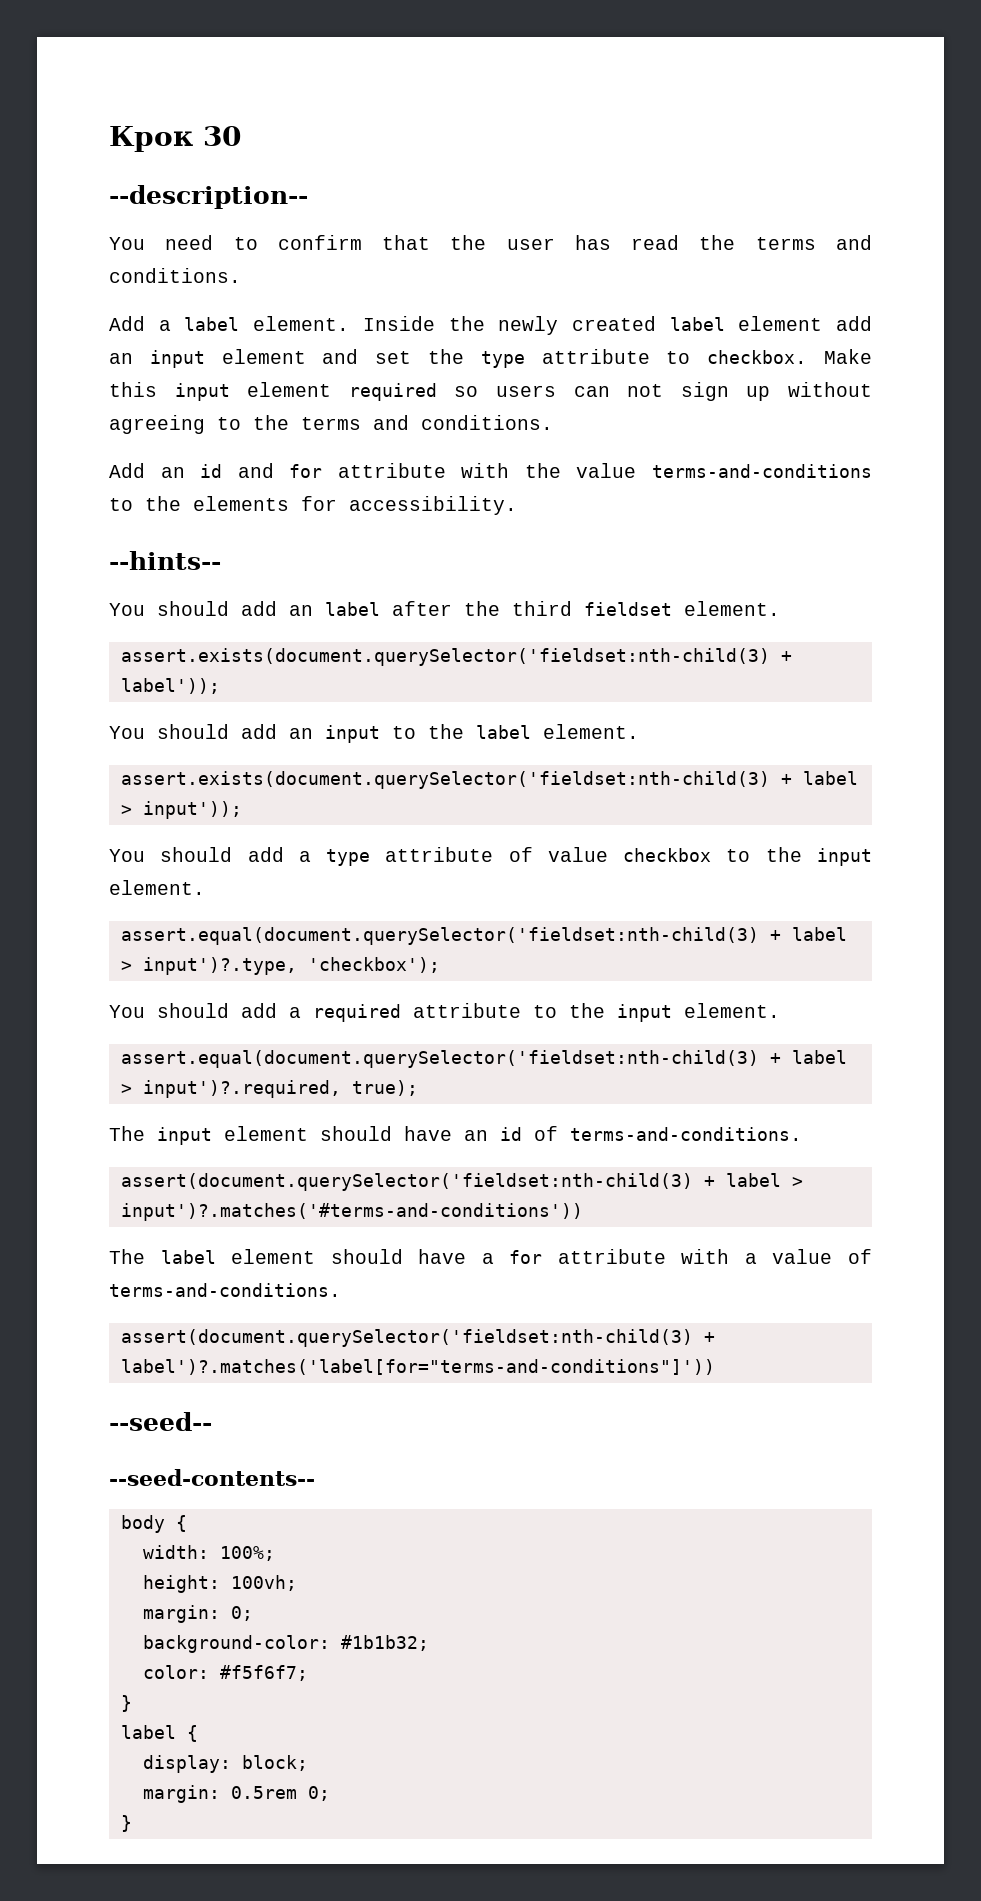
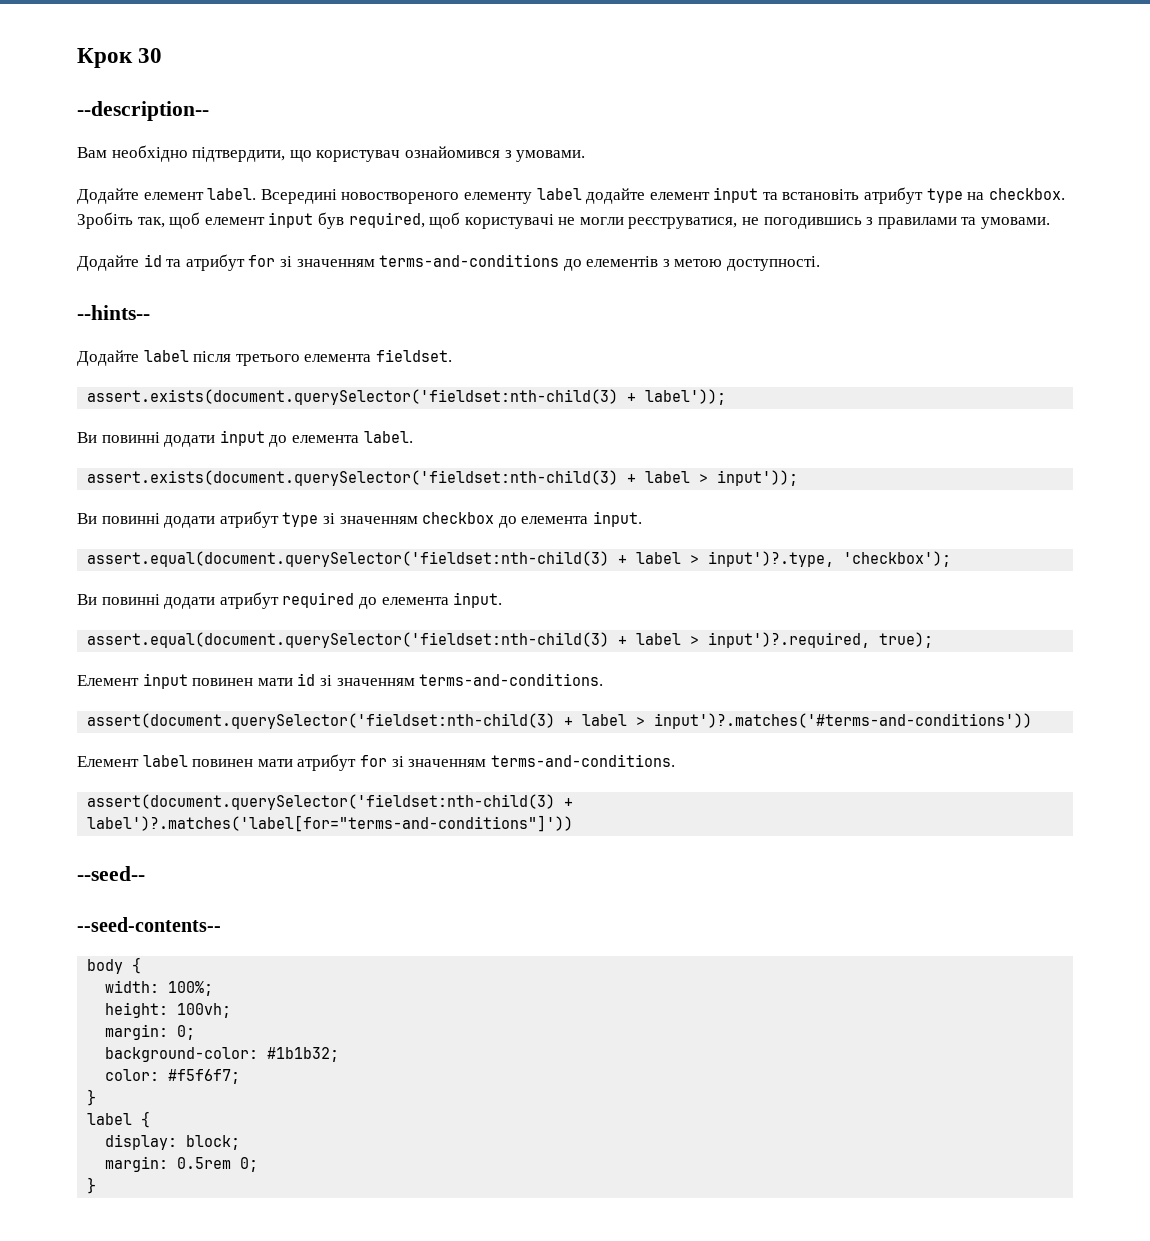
- You need to confirm that the user has read the terms and conditions.
- Add a label element. Inside the newly created label element add an input element and set the type attribute to checkbox. Make this input element required so users can not sign up without agreeing to the terms and conditions.
- Add an id and for attribute with the value terms-and-conditions to the elements for accessibility.
+ Вам необхідно підтвердити, що користувач ознайомився з умовами.
+ Додайте елемент label. Всередині новоствореного елементу label додайте елемент input та встановіть атрибут type на checkbox. Зробіть так, щоб елемент input був required, щоб користувачі не могли реєструватися, не погодившись з правилами та умовами.
+ Додайте id та атрибут for зі значенням terms-and-conditions до елементів з метою доступності.
  --hints--
- You should add an label after the third fieldset element.
+ Додайте label після третього елемента fieldset.
  assert.exists(document.querySelector('fieldset:nth-child(3) + label'));
- You should add an input to the label element.
+ Ви повинні додати input до елемента label.
- You should add a type attribute of value checkbox to the input element.
+ Ви повинні додати атрибут type зі значенням checkbox до елемента input.
- You should add a required attribute to the input element.
+ Ви повинні додати атрибут required до елемента input.
- The input element should have an id of terms-and-conditions.
+ Елемент input повинен мати id зі значенням terms-and-conditions.
- The label element should have a for attribute with a value of terms-and-conditions.
+ Елемент label повинен мати атрибут for зі значенням terms-and-conditions.

